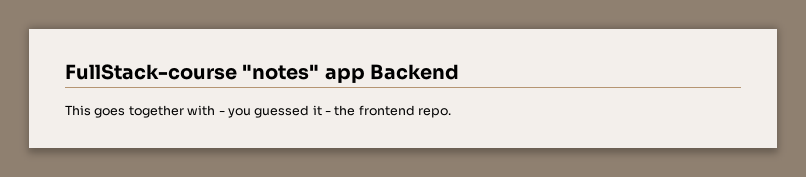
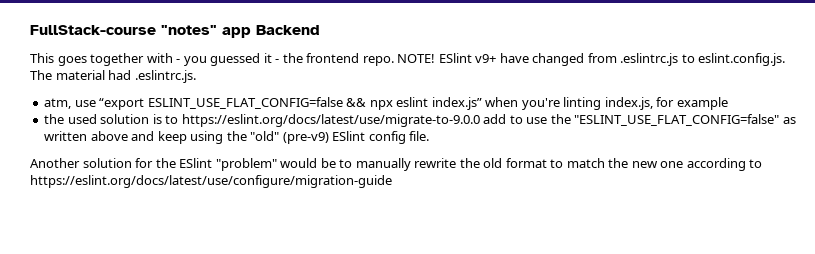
+ NOTE! ESlint v9+ have changed from .eslintrc.js to eslint.config.js. The material had .eslintrc.js.
+ atm, use “export ESLINT_USE_FLAT_CONFIG=false && npx eslint index.js” when you're linting index.js, for example
+ the used solution is to https://eslint.org/docs/latest/use/migrate-to-9.0.0 add to use the "ESLINT_USE_FLAT_CONFIG=false" as written above and keep using the "old" (pre-v9) ESlint config file.
+ Another solution for the ESlint "problem" would be to manually rewrite the old format to match the new one according to https://eslint.org/docs/latest/use/configure/migration-guide

